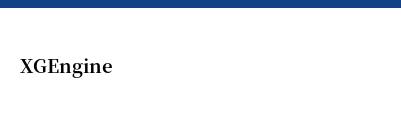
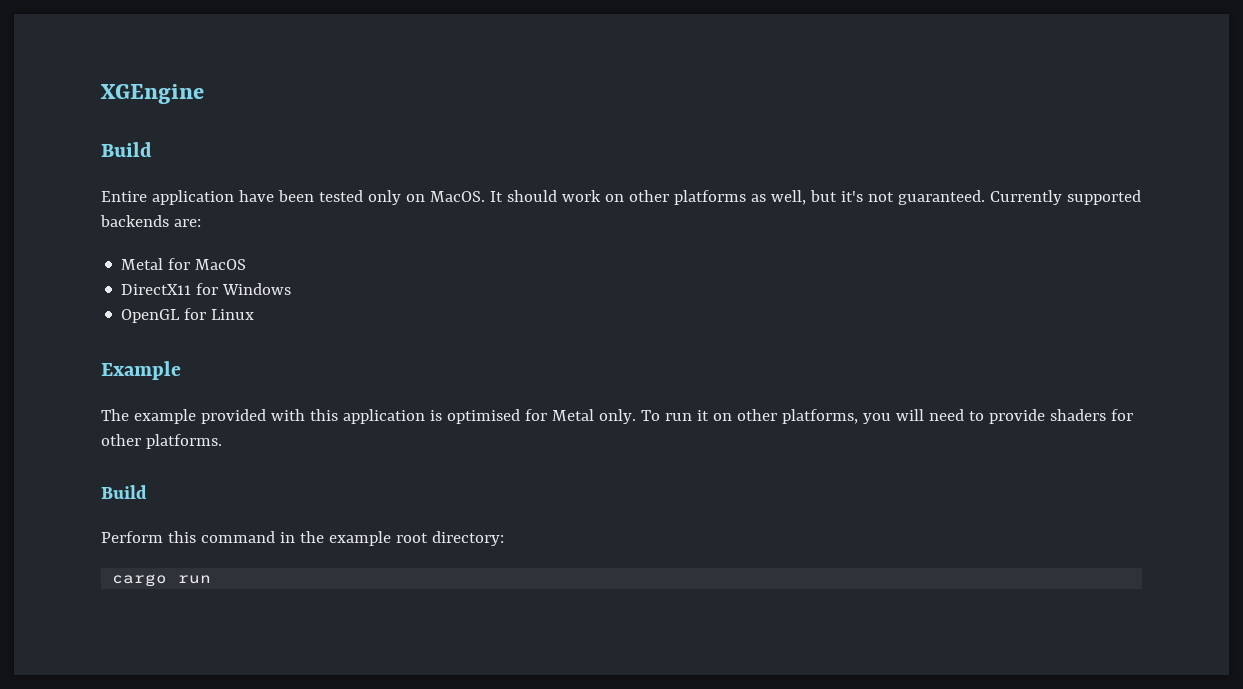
  XGEngine
+ Build
+ Entire application have been tested only on MacOS. It should work on other platforms as well, but it's not guaranteed. Currently supported backends are:
+ Metal for MacOS
+ DirectX11 for Windows
+ OpenGL for Linux
+ Example
+ The example provided with this application is optimised for Metal only. To run it on other platforms, you will need to provide shaders for other platforms.
+ Build
+ Perform this command in the example root directory:
+ cargo run

